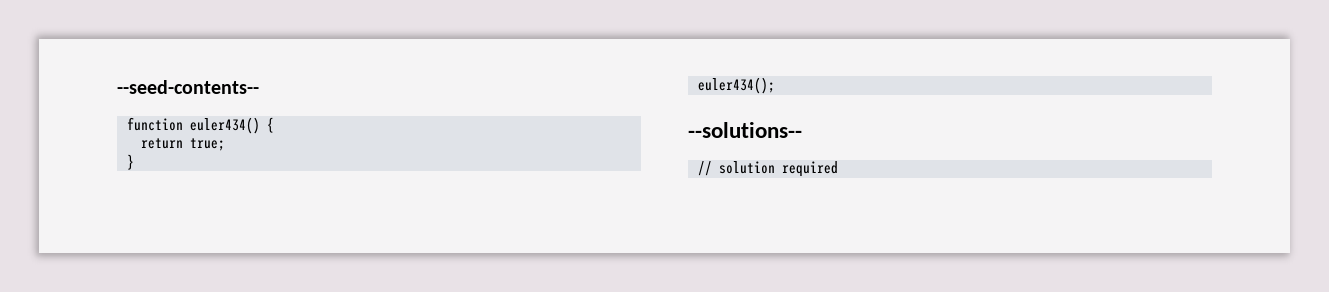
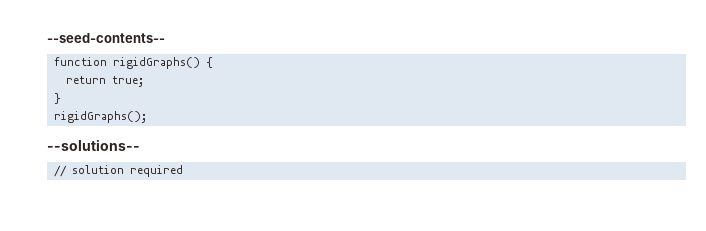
- function euler434() {
+ function rigidGraphs() {
- euler434();
+ rigidGraphs();

